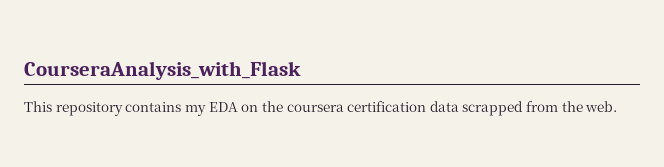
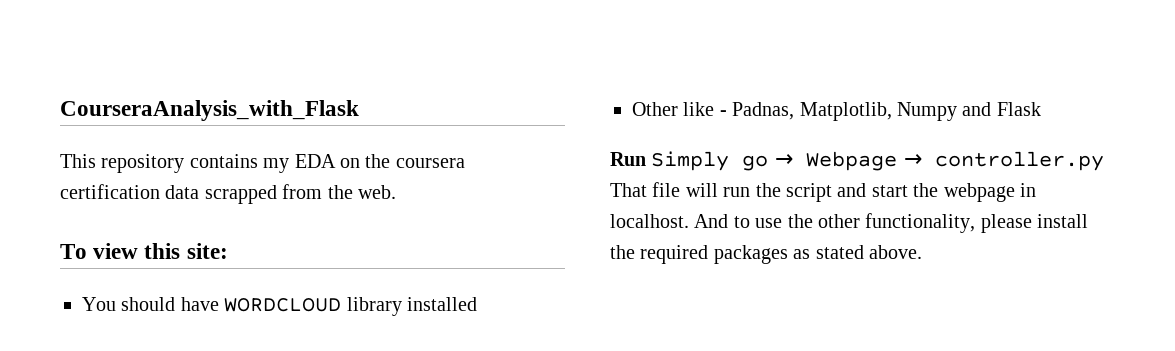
+ To view this site:
+ You should have WORDCLOUD library installed
+ Other like - Padnas, Matplotlib, Numpy and Flask
+ Run Simply go → Webpage → controller.py That file will run the script and start the webpage in localhost. And to use the other functionality, please install the required packages as stated above.

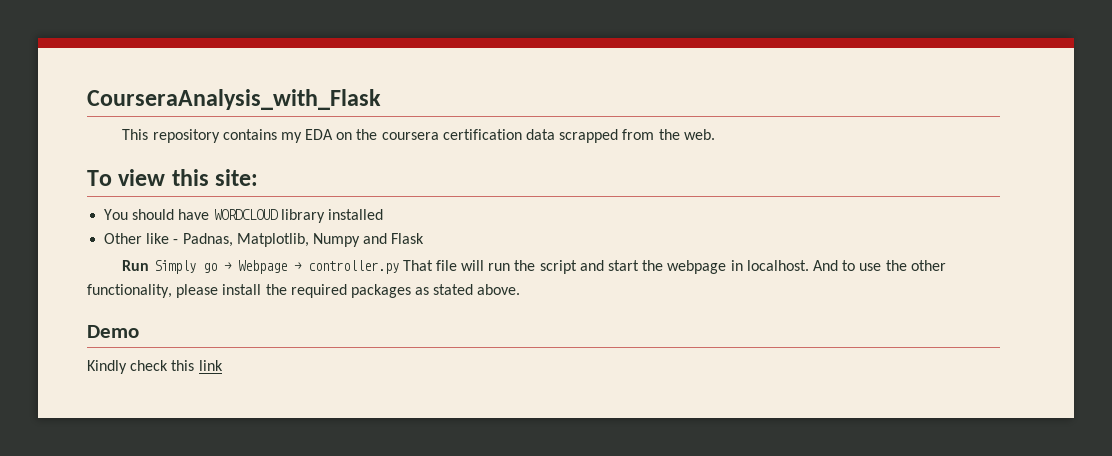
+ Demo
+ Kindly check this link

